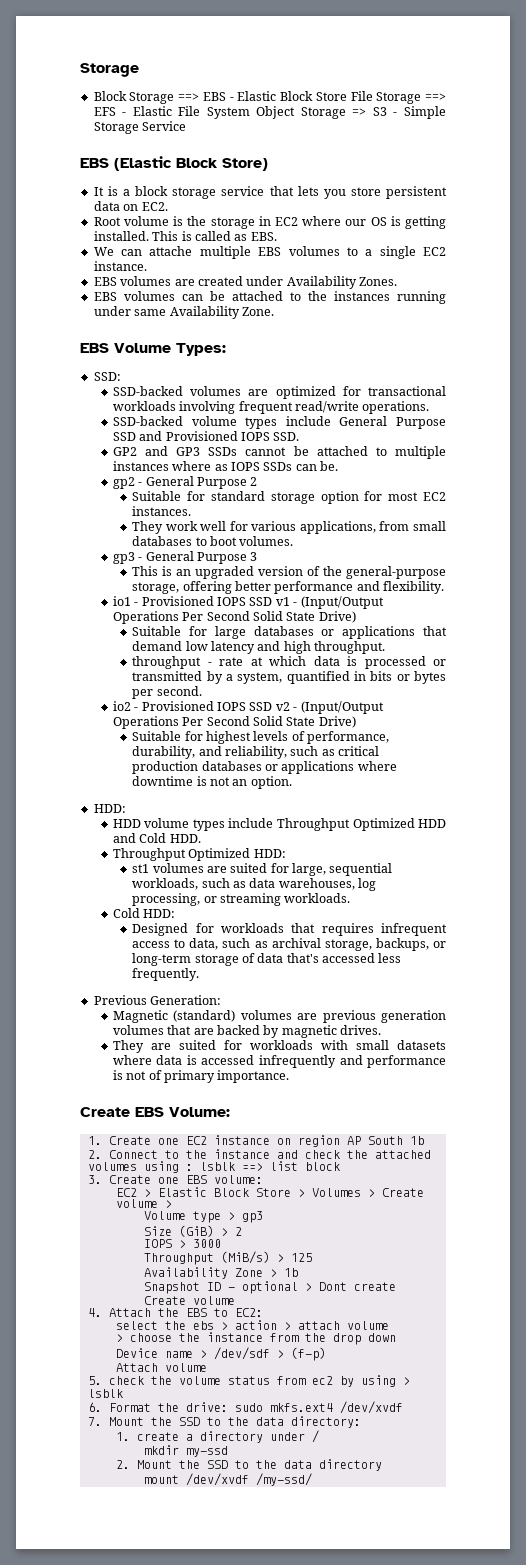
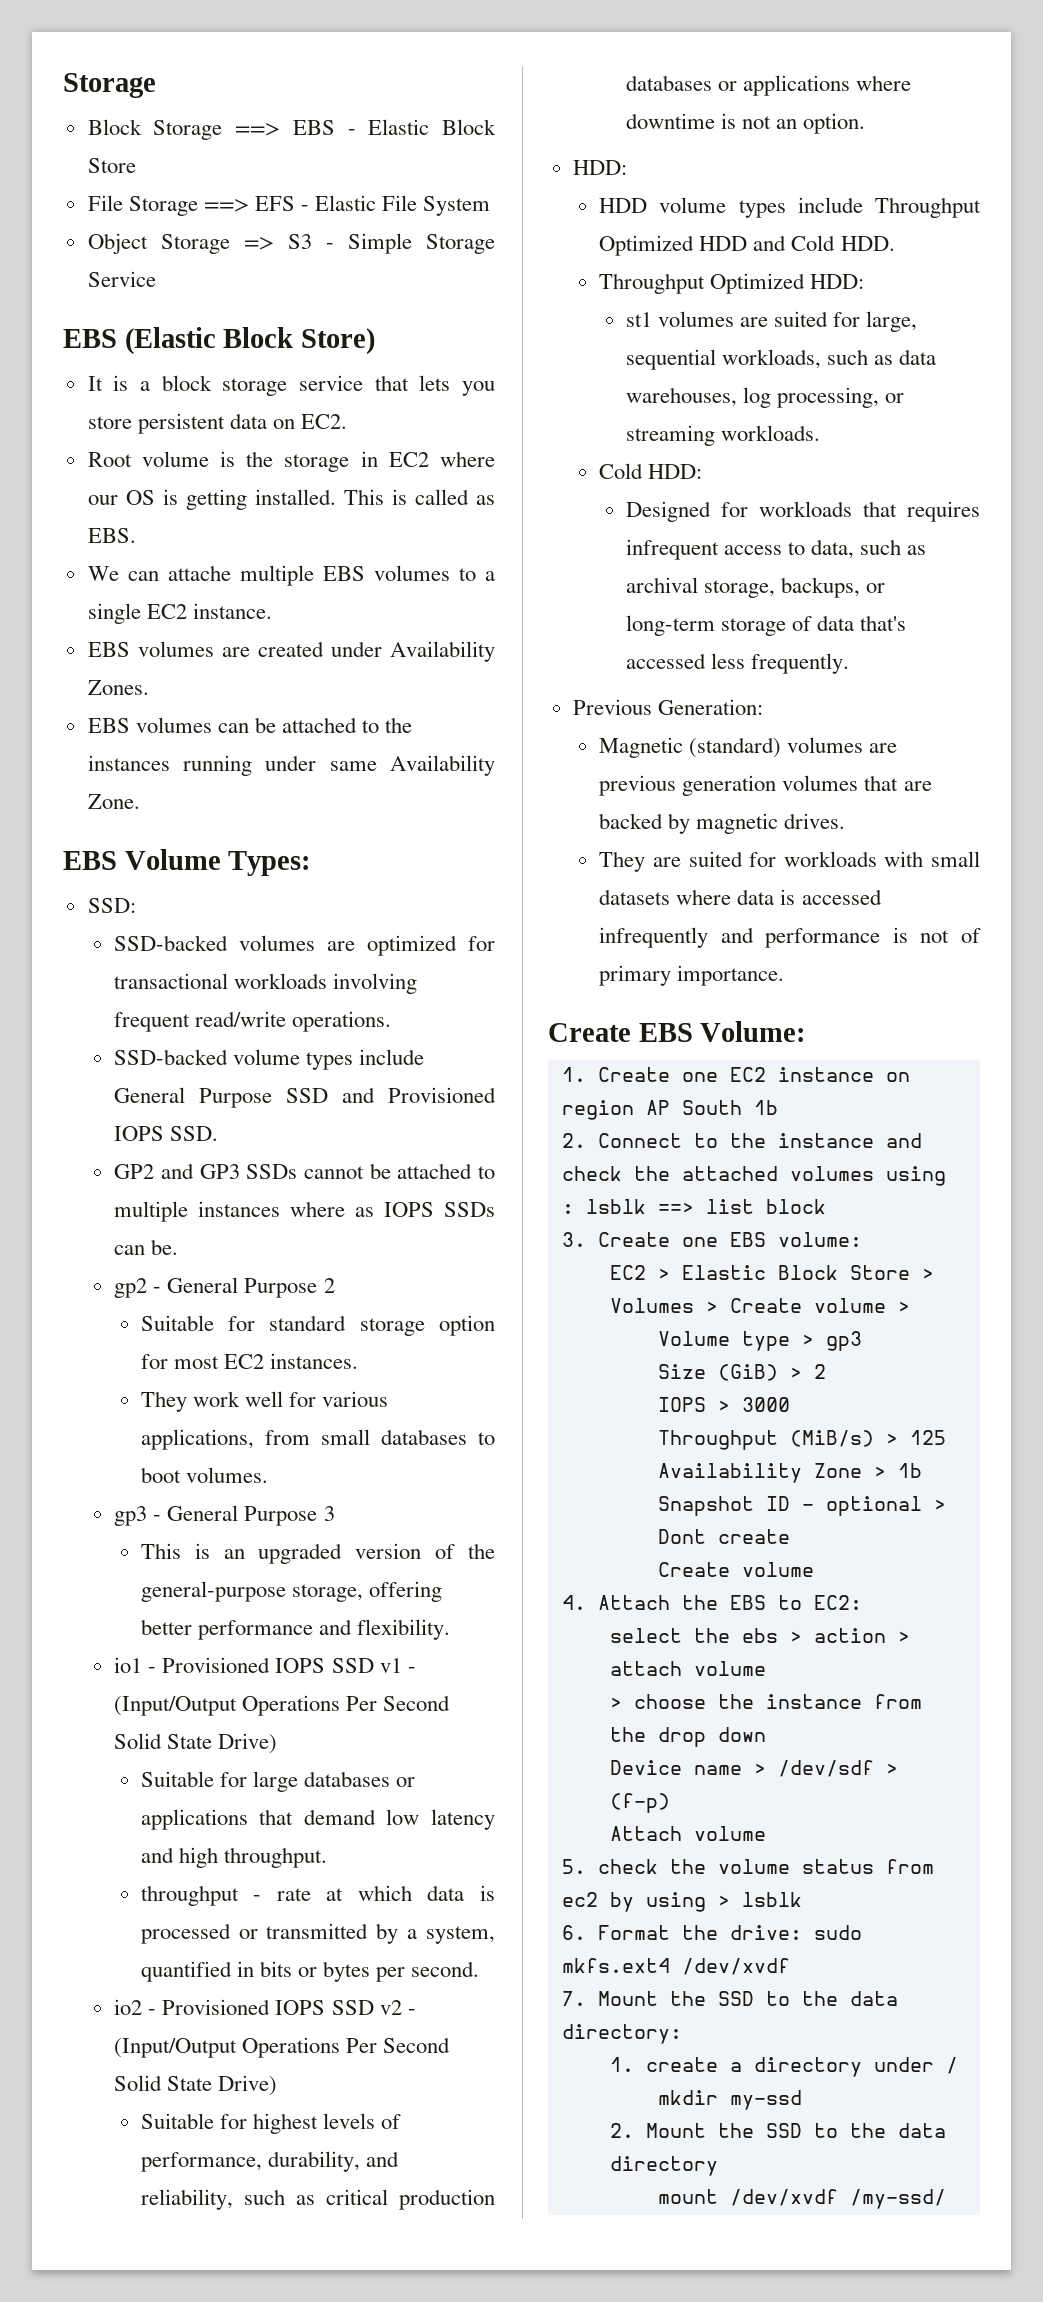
- Block Storage ==> EBS - Elastic Block Store File Storage ==> EFS - Elastic File System Object Storage => S3 - Simple Storage Service
+ Block Storage ==> EBS - Elastic Block Store
+ File Storage ==> EFS - Elastic File System
+ Object Storage => S3 - Simple Storage Service

